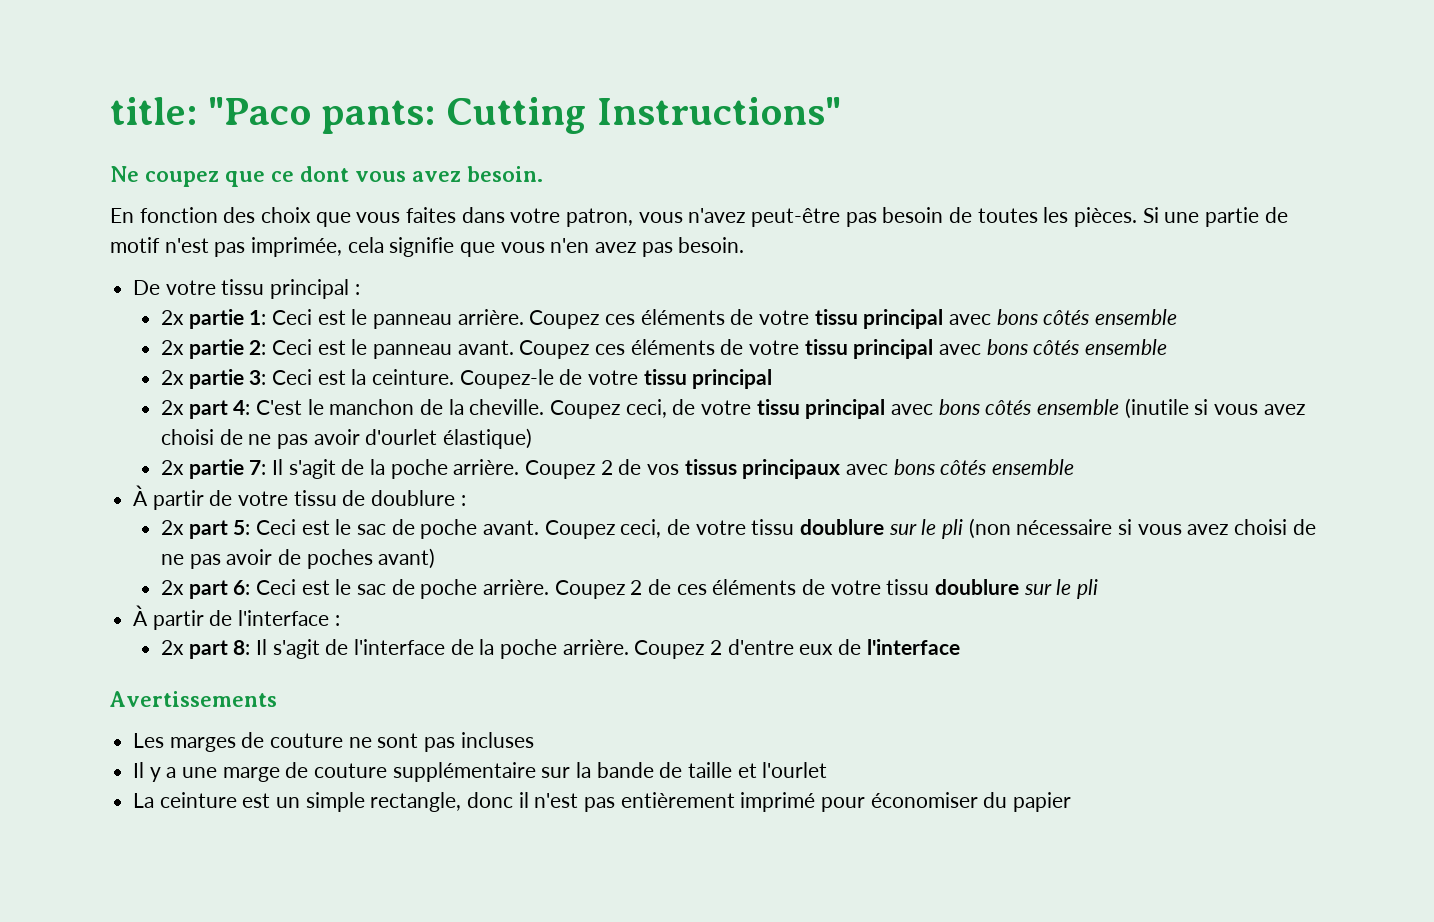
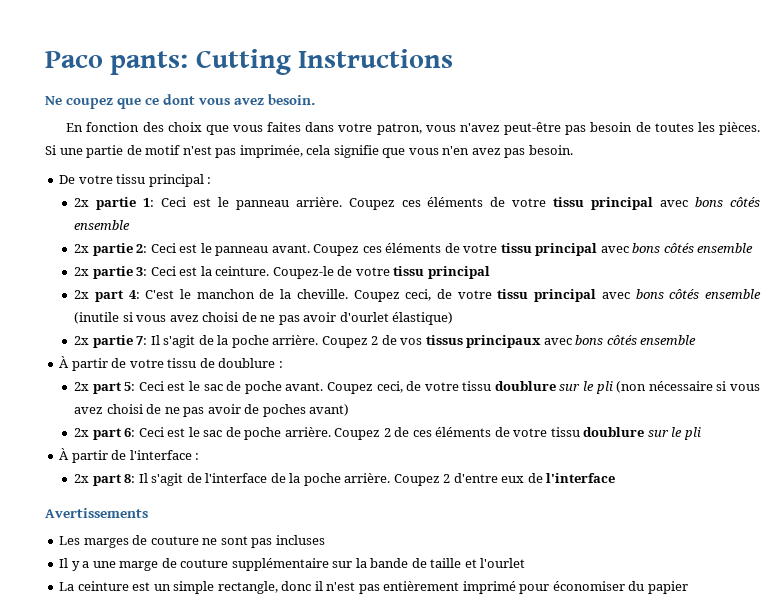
- title: "Paco pants: Cutting Instructions"
+ Paco pants: Cutting Instructions

